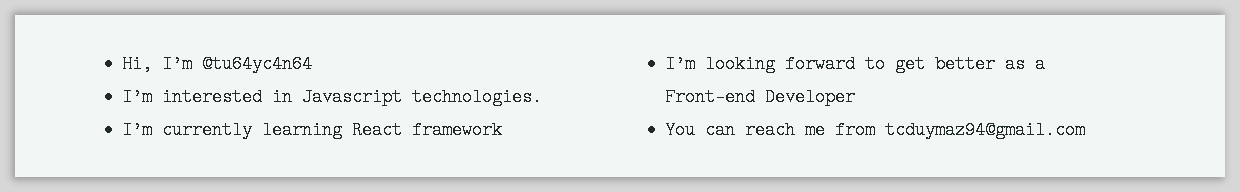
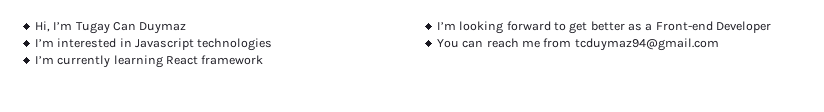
- Hi, I’m @tu64yc4n64
+ Hi, I’m Tugay Can Duymaz
- I’m interested in Javascript technologies.
+ I’m interested in Javascript technologies

